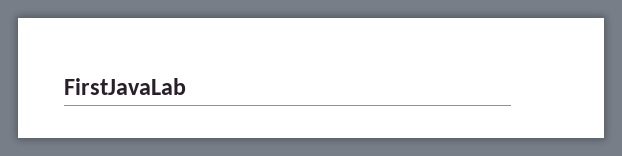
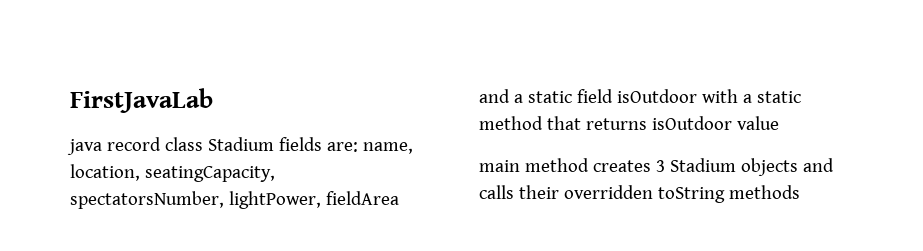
+ java record class Stadium fields are: name, location, seatingCapacity, spectatorsNumber, lightPower, fieldArea and a static field isOutdoor with a static method that returns isOutdoor value
+ main method creates 3 Stadium objects and calls their overridden toString methods

